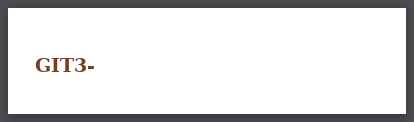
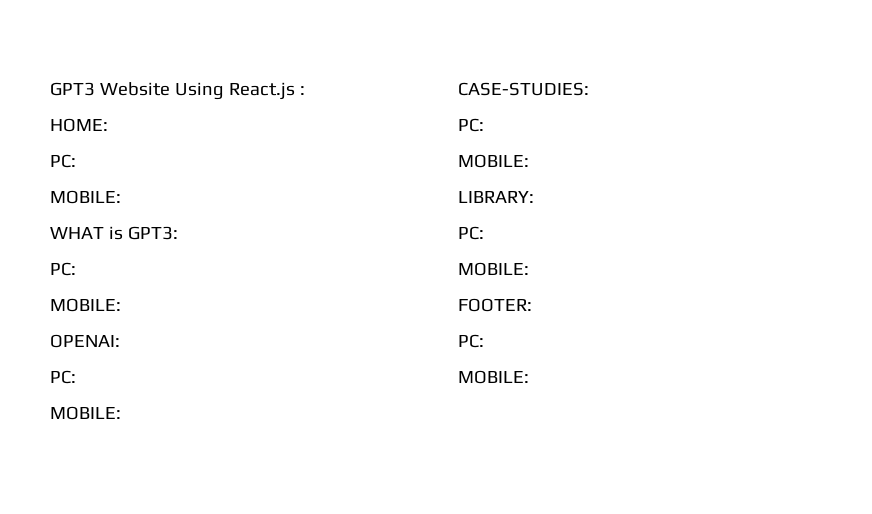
- GIT3-
+ GPT3 Website Using React.js :
+ HOME:
+ PC:
+ MOBILE:
+ WHAT is GPT3:
+ PC:
+ MOBILE:
+ OPENAI:
+ PC:
+ MOBILE:
+ CASE-STUDIES:
+ PC:
+ MOBILE:
+ LIBRARY:
+ PC:
+ MOBILE:
+ FOOTER:
+ PC:
+ MOBILE:

